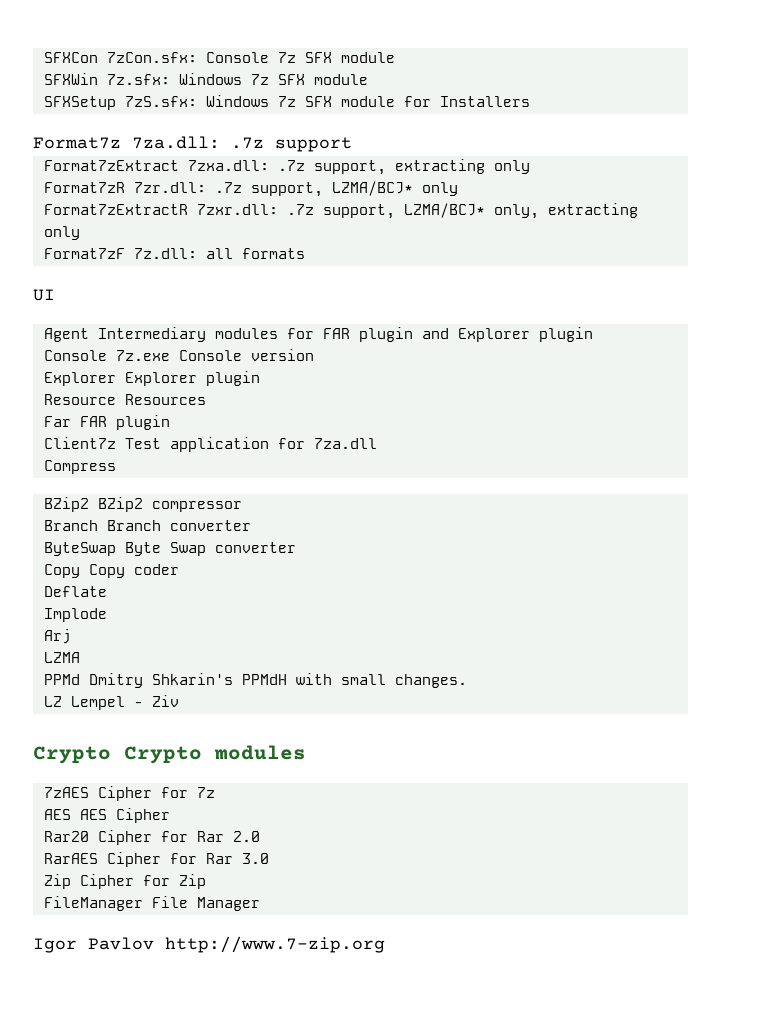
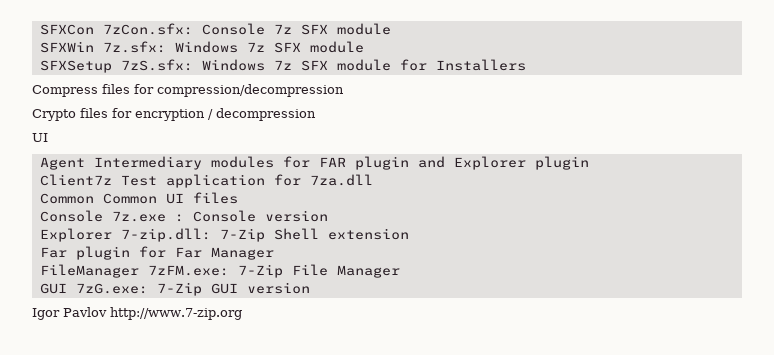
- Format7z 7za.dll: .7z support
- Format7zExtract 7zxa.dll: .7z support, extracting only
- Format7zR 7zr.dll: .7z support, LZMA/BCJ* only
- Format7zExtractR 7zxr.dll: .7z support, LZMA/BCJ* only, extracting only
- Format7zF 7z.dll: all formats
+ Compress files for compression/decompression
+ Crypto files for encryption / decompression
- Console 7z.exe Console version
- Explorer Explorer plugin
- Resource Resources
- Far FAR plugin
- Compress
- BZip2 BZip2 compressor
- Branch Branch converter
- ByteSwap Byte Swap converter
- Copy Copy coder
- Deflate
- Implode
- Arj
- LZMA
- PPMd Dmitry Shkarin's PPMdH with small changes.
- LZ Lempel - Ziv
- Crypto Crypto modules
- 7zAES Cipher for 7z
- AES AES Cipher
- Rar20 Cipher for Rar 2.0
- RarAES Cipher for Rar 3.0
- Zip Cipher for Zip
+ Common Common UI files
+ Console 7z.exe : Console version
+ Explorer 7-zip.dll: 7-Zip Shell extension
+ Far plugin for Far Manager
- FileManager File Manager
+ FileManager 7zFM.exe: 7-Zip File Manager
+ GUI 7zG.exe: 7-Zip GUI version

